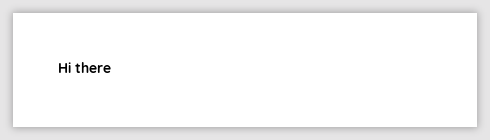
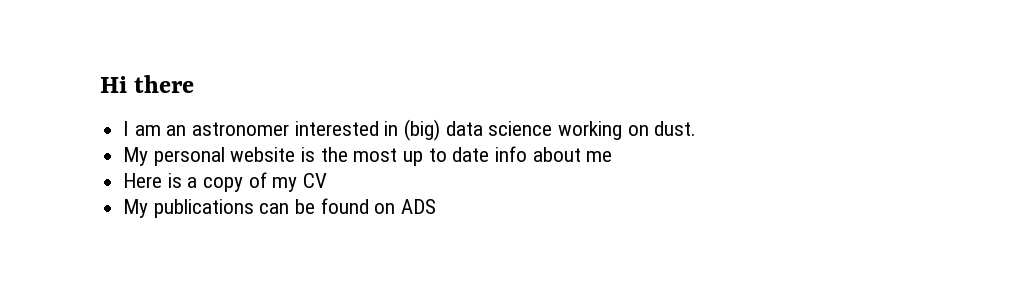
+ I am an astronomer interested in (big) data science working on dust.
+ My personal website is the most up to date info about me
+ Here is a copy of my CV
+ My publications can be found on ADS

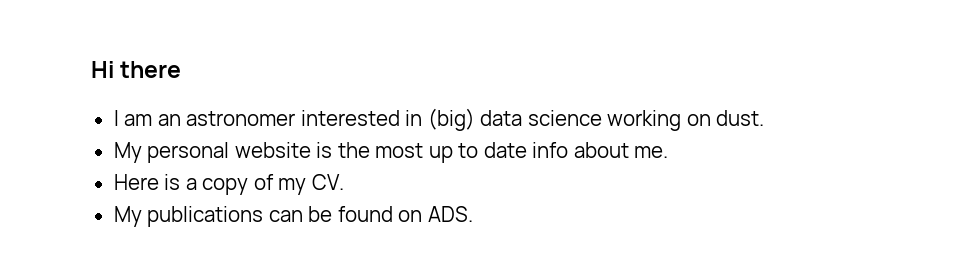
- My personal website is the most up to date info about me
+ My personal website is the most up to date info about me.
- Here is a copy of my CV
+ Here is a copy of my CV.
- My publications can be found on ADS
+ My publications can be found on ADS.

